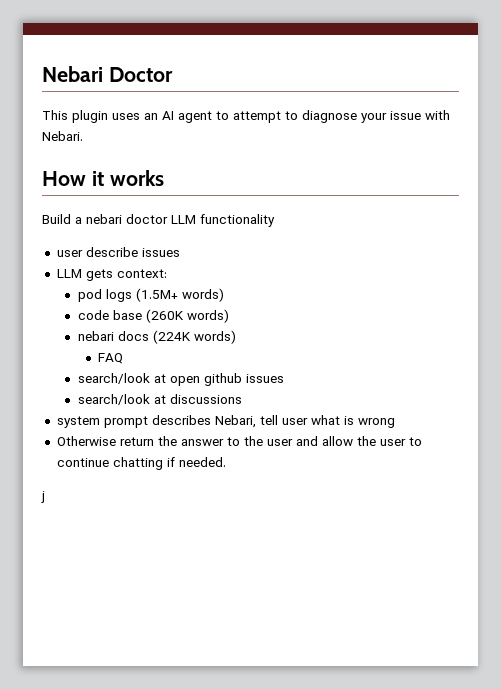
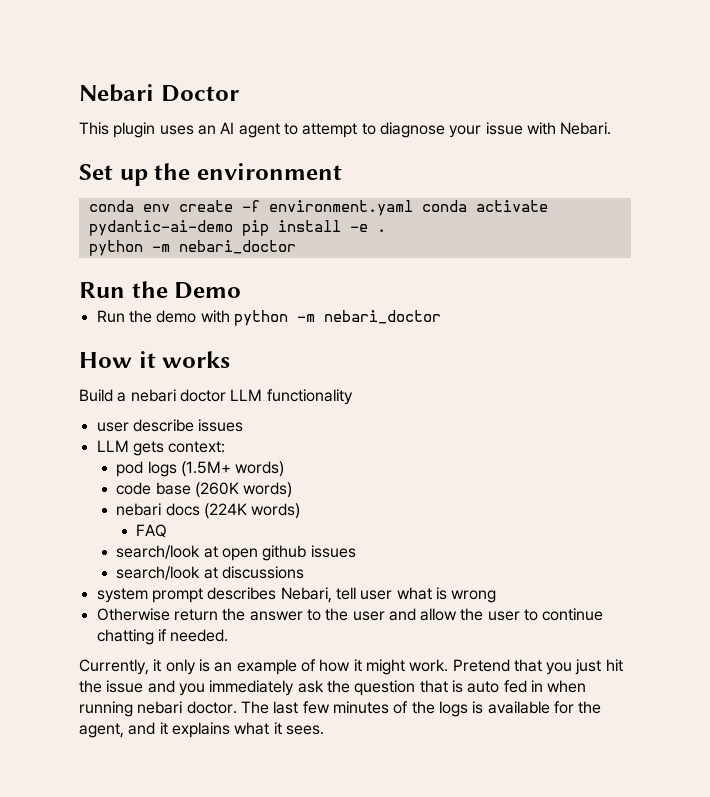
+ Set up the environment
+ conda env create -f environment.yaml conda activate pydantic-ai-demo pip install -e .
+ python -m nebari_doctor
+ Run the Demo
+ Run the demo with python -m nebari_doctor
- j
+ Currently, it only is an example of how it might work. Pretend that you just hit the issue and you immediately ask the question that is auto fed in when running nebari doctor. The last few minutes of the logs is available for the agent, and it explains what it sees.

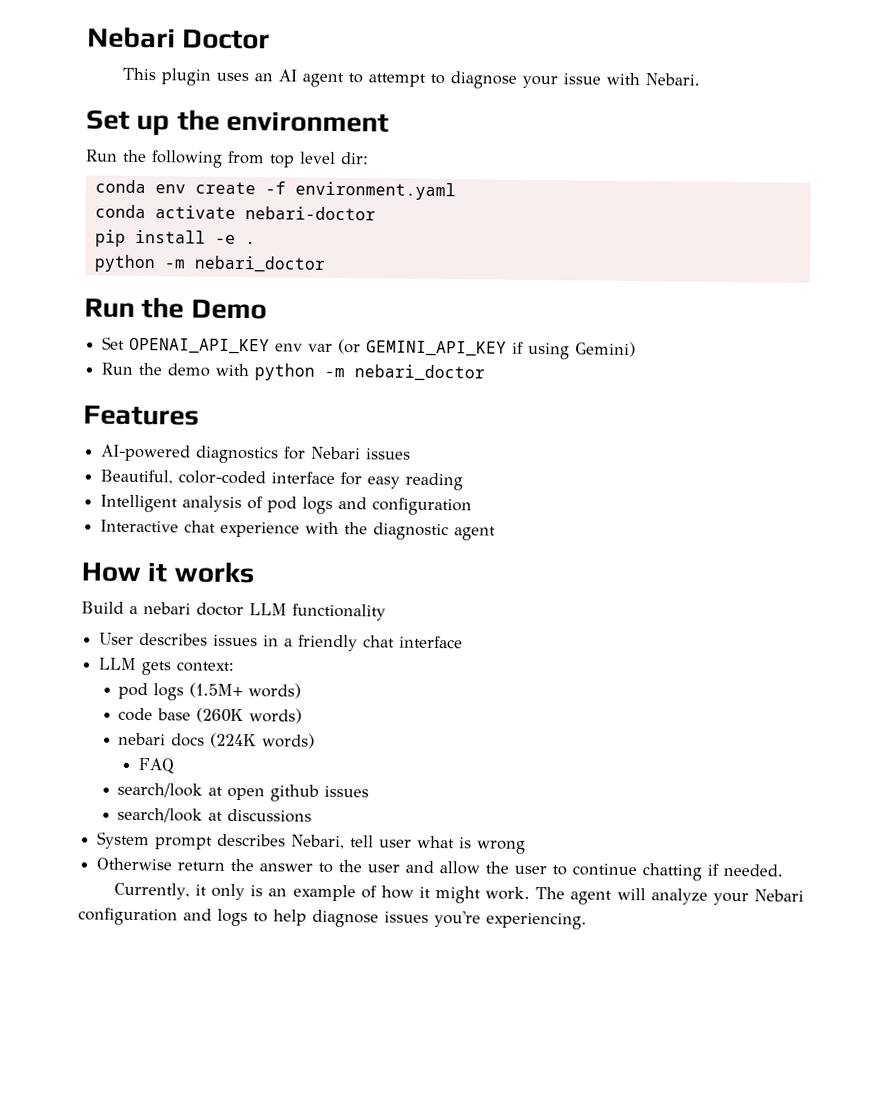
+ Run the following from top level dir:
- conda env create -f environment.yaml conda activate pydantic-ai-demo pip install -e .
+ conda env create -f environment.yaml
+ conda activate nebari-doctor
+ pip install -e .
+ Set OPENAI_API_KEY env var (or GEMINI_API_KEY if using Gemini)
+ Features
+ AI-powered diagnostics for Nebari issues
+ Beautiful, color-coded interface for easy reading
+ Intelligent analysis of pod logs and configuration
+ Interactive chat experience with the diagnostic agent
- user describe issues
+ User describes issues in a friendly chat interface
- system prompt describes Nebari, tell user what is wrong
+ System prompt describes Nebari, tell user what is wrong
- Pretend that you just hit the issue and you immediately ask the question that is auto fed in when running nebari doctor. The last few minutes of the logs is available for the agent, and it explains what it sees.
+ The agent will analyze your Nebari configuration and logs to help diagnose issues you're experiencing.

